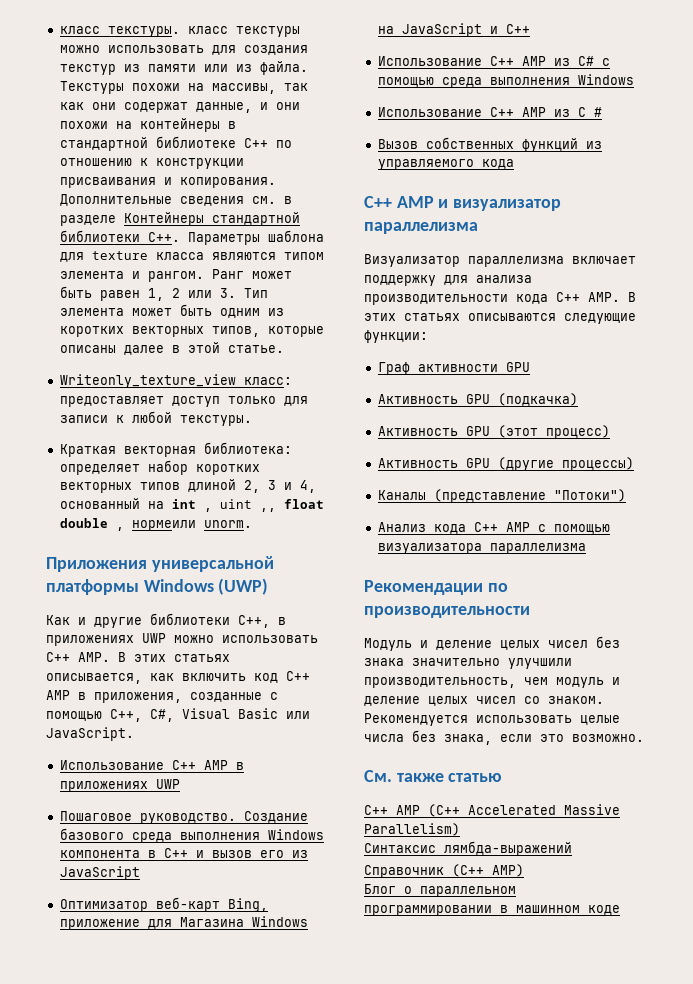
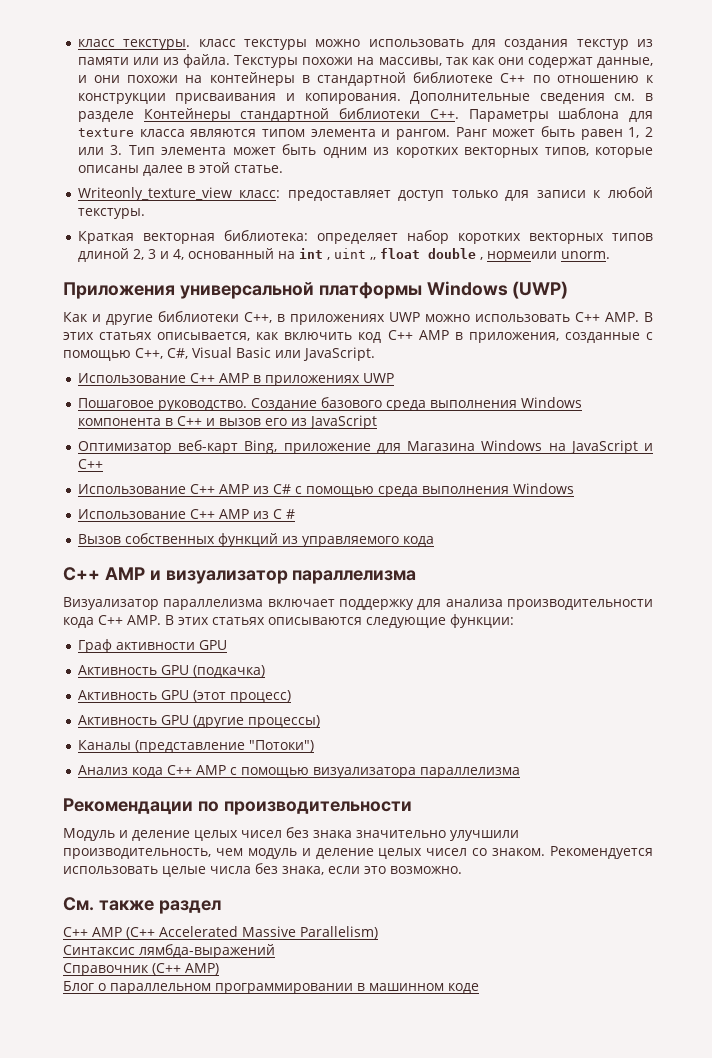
- См. также статью
+ См. также раздел

